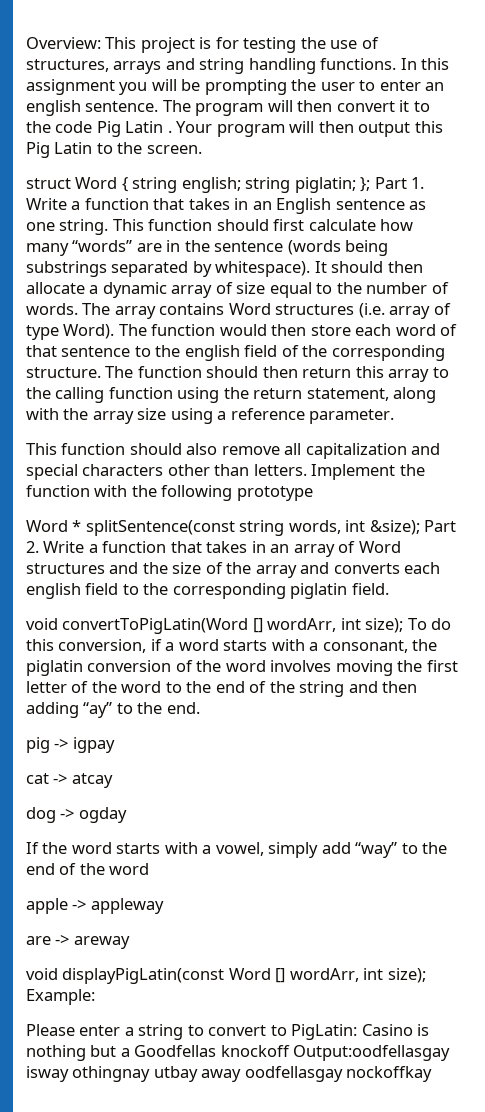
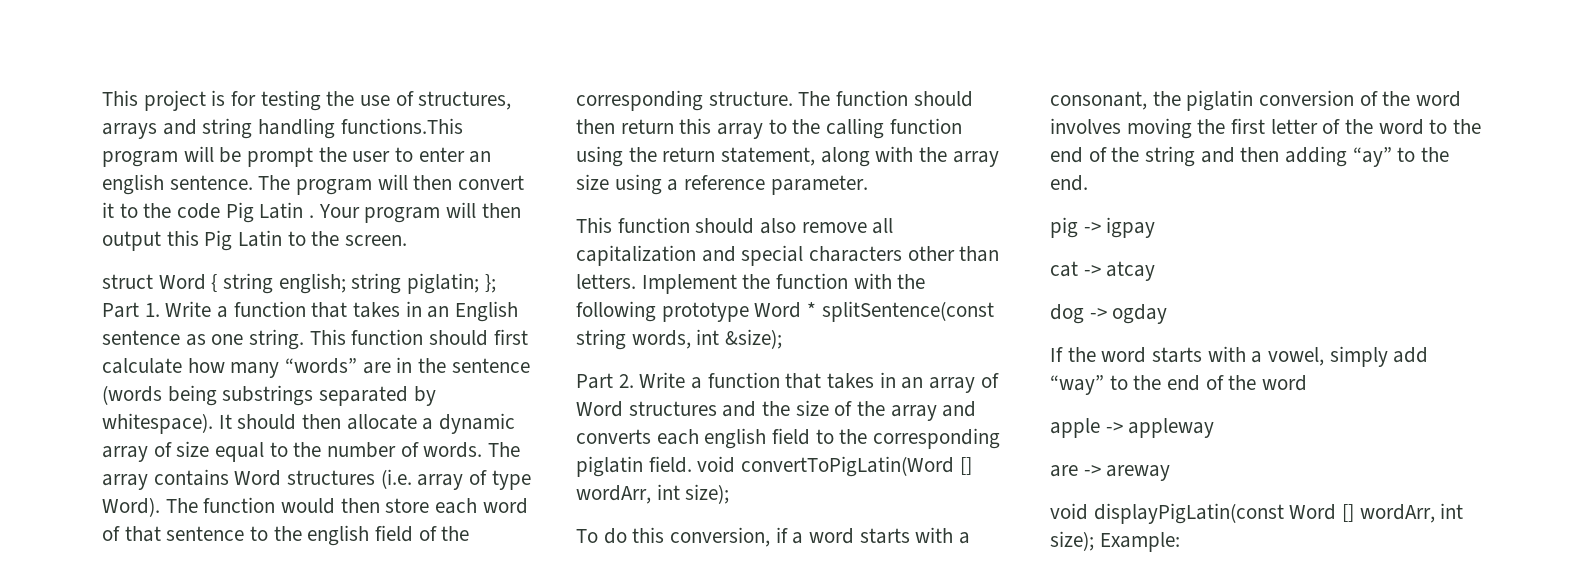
- Overview: This project is for testing the use of structures, arrays and string handling functions. In this assignment you will be prompting the user to enter an english sentence.
+ This project is for testing the use of structures, arrays and string handling functions.This program will be prompt the user to enter an english sentence.
- Implement the function with the following prototype
- Word * splitSentence(const string words, int &size); Part 2. Write a function that takes in an array of Word structures and the size of the array and converts each english field to the corresponding piglatin field.
- void convertToPigLatin(Word [] wordArr, int size); To do this conversion, if a word starts with a consonant, the piglatin conversion of the word involves moving the first letter of the word to the end of the string and then adding “ay” to the end.
+ Implement the function with the following prototype Word * splitSentence(const string words, int &size);
+ Part 2. Write a function that takes in an array of Word structures and the size of the array and converts each english field to the corresponding piglatin field. void convertToPigLatin(Word [] wordArr, int size);
+ To do this conversion, if a word starts with a consonant, the piglatin conversion of the word involves moving the first letter of the word to the end of the string and then adding “ay” to the end.
- Please enter a string to convert to PigLatin: Casino is nothing but a Goodfellas knockoff Output:oodfellasgay isway othingnay utbay away oodfellasgay nockoffkay

